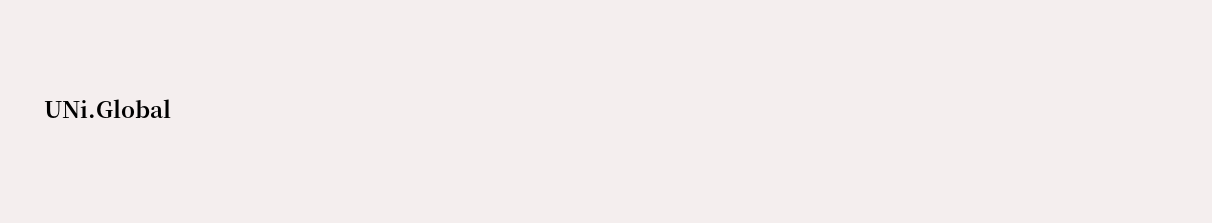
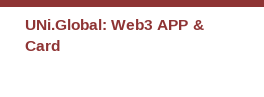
- UNi.Global
+ UNi.Global: Web3 APP & Card

